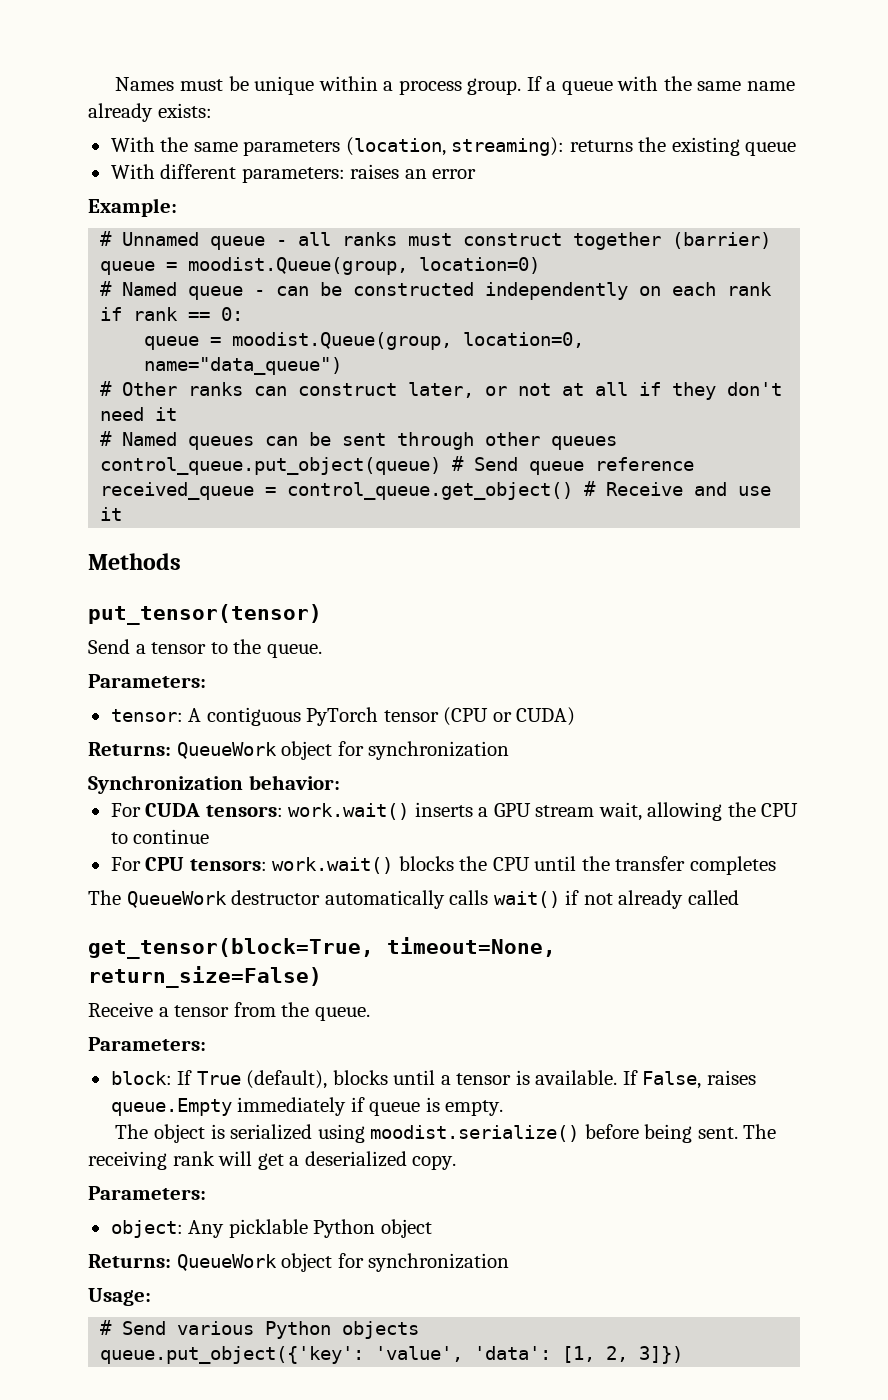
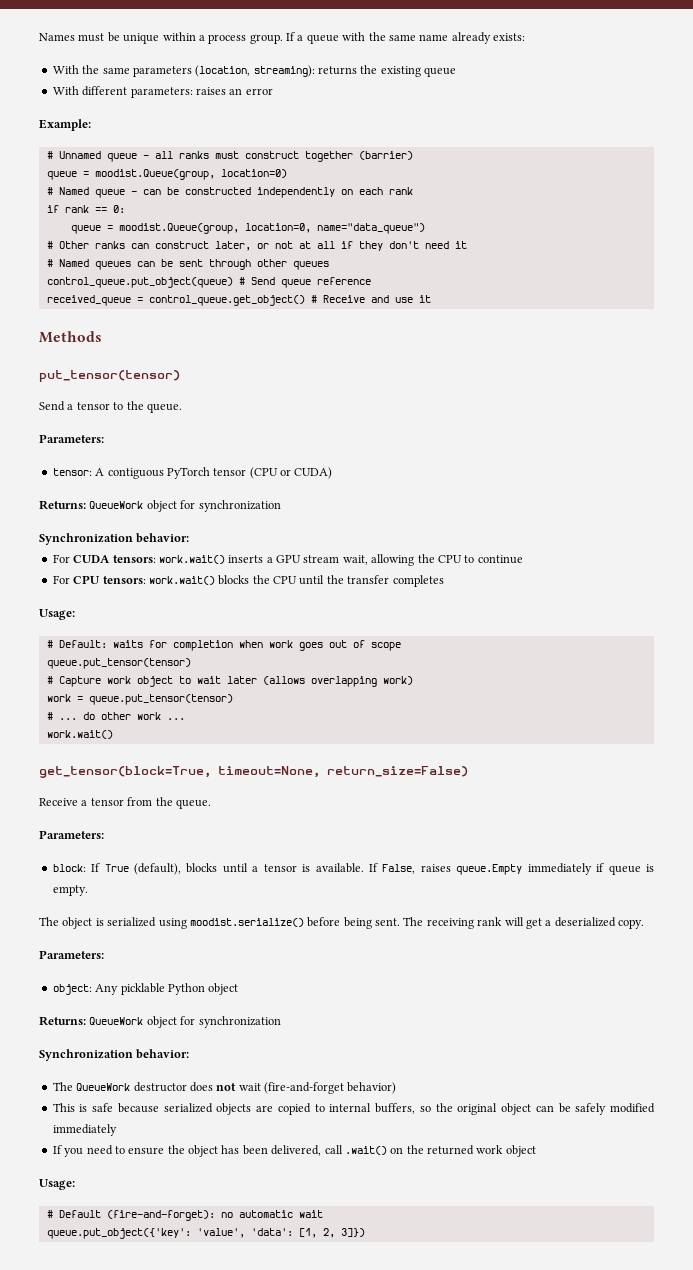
  For CPU tensors: work.wait() blocks the CPU until the transfer completes
- The QueueWork destructor automatically calls wait() if not already called
+ Usage:
+ # Default: waits for completion when work goes out of scope
+ queue.put_tensor(tensor)
+ # Capture work object to wait later (allows overlapping work)
+ work = queue.put_tensor(tensor)
+ # ... do other work ...
+ work.wait()
  object: Any picklable Python object
  Returns: QueueWork object for synchronization
+ Synchronization behavior:
+ The QueueWork destructor does not wait (fire-and-forget behavior)
+ This is safe because serialized objects are copied to internal buffers, so the original object can be safely modified immediately
+ If you need to ensure the object has been delivered, call .wait() on the returned work object
  Usage:
- # Send various Python objects
+ # Default (fire-and-forget): no automatic wait

